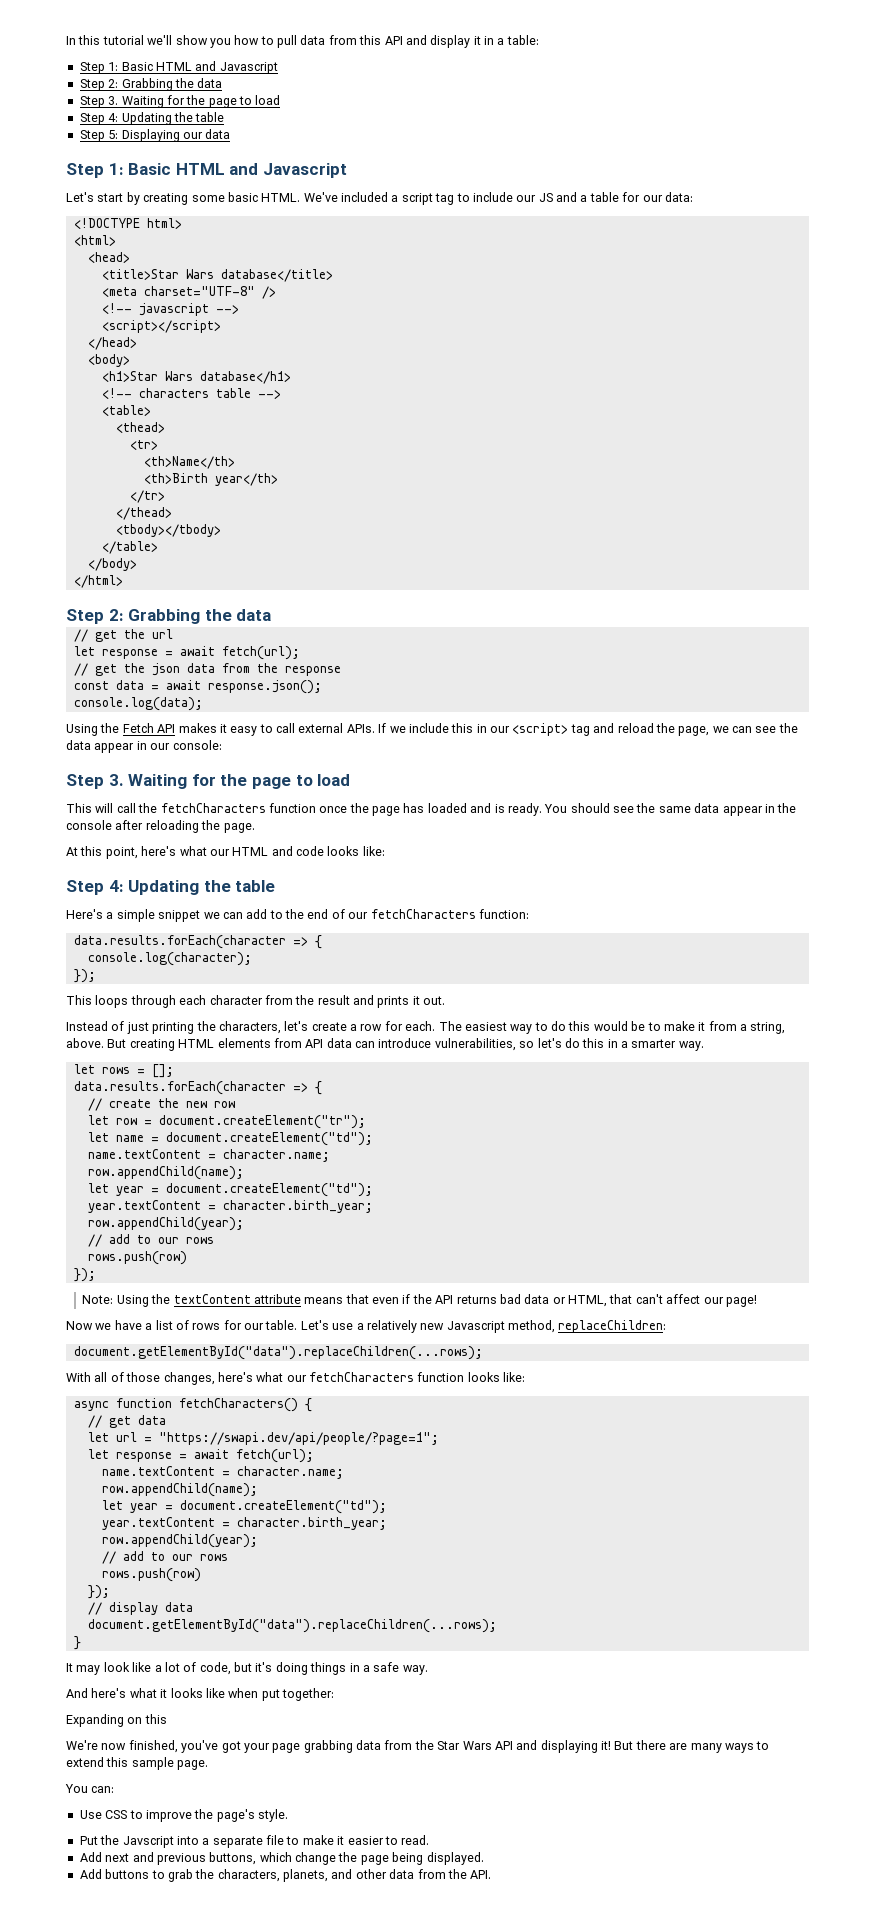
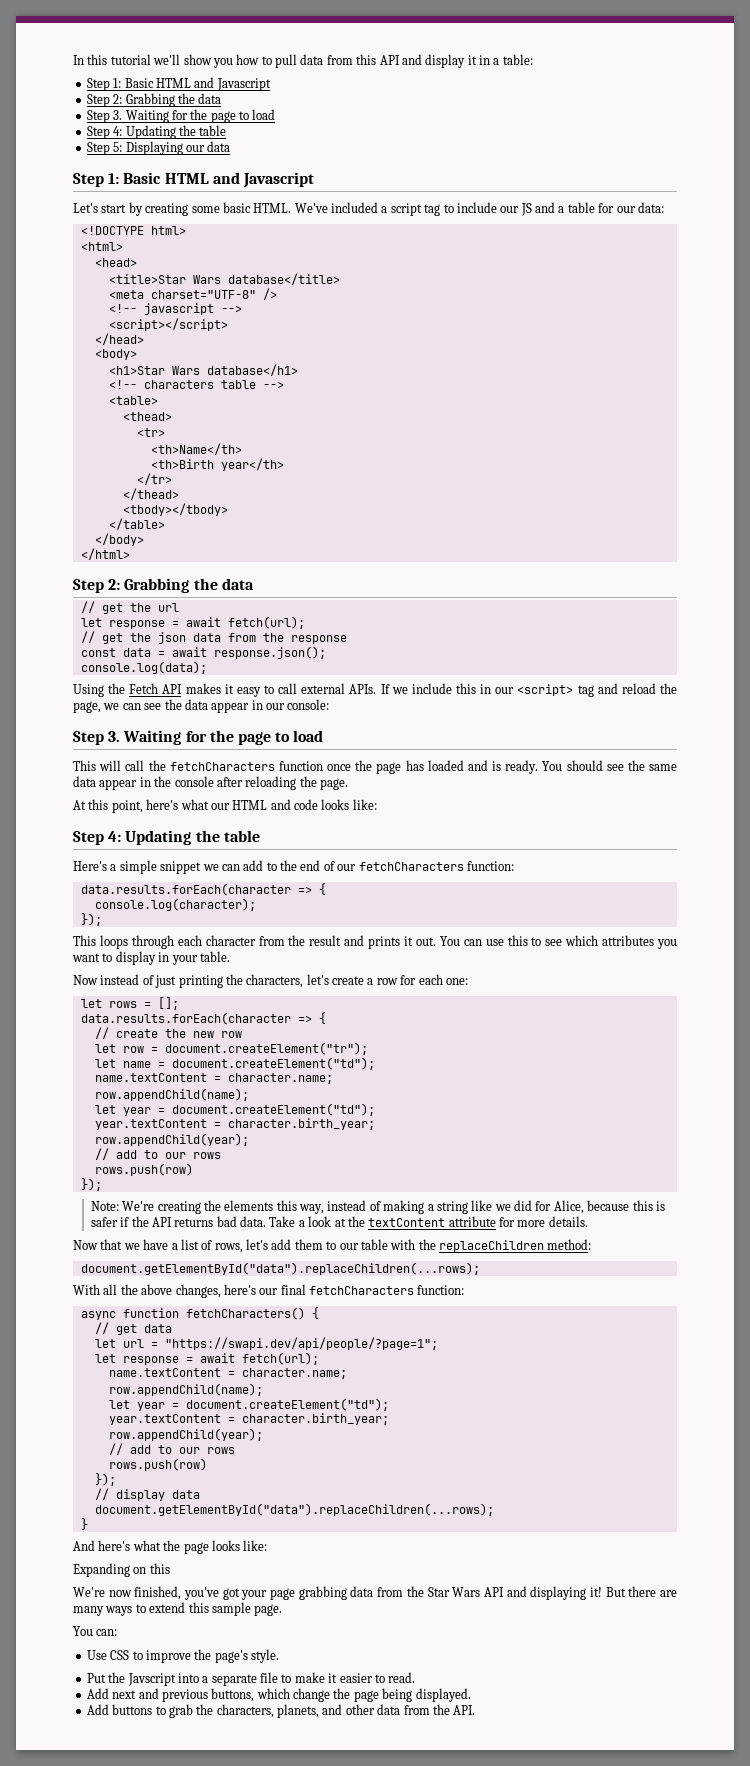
- This loops through each character from the result and prints it out.
- Instead of just printing the characters, let's create a row for each. The easiest way to do this would be to make it from a string, above. But creating HTML elements from API data can introduce vulnerabilities, so let's do this in a smarter way.
+ This loops through each character from the result and prints it out. You can use this to see which attributes you want to display in your table.
+ Now instead of just printing the characters, let's create a row for each one:
- Note: Using the textContent attribute means that even if the API returns bad data or HTML, that can't affect our page!
- Now we have a list of rows for our table. Let's use a relatively new Javascript method, replaceChildren:
+ Note: We're creating the elements this way, instead of making a string like we did for Alice, because this is safer if the API returns bad data. Take a look at the textContent attribute for more details.
+ Now that we have a list of rows, let's add them to our table with the replaceChildren method:
  document.getElementById("data").replaceChildren(...rows);
- With all of those changes, here's what our fetchCharacters function looks like:
+ With all the above changes, here's our final fetchCharacters function:
- It may look like a lot of code, but it's doing things in a safe way.
- And here's what it looks like when put together:
+ And here's what the page looks like:

